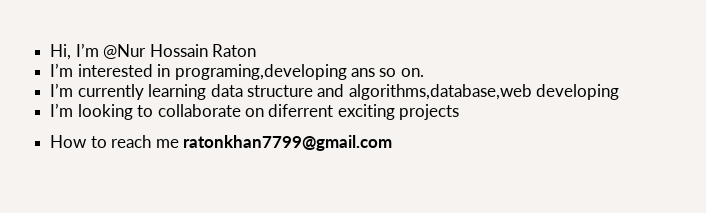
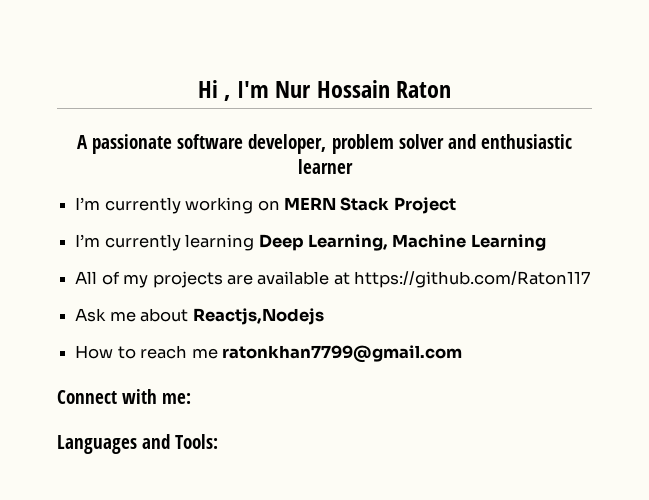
- Hi, I’m @Nur Hossain Raton
- I’m interested in programing,developing ans so on.
- I’m currently learning data structure and algorithms,database,web developing
- I’m looking to collaborate on diferrent exciting projects
+ Hi , I'm Nur Hossain Raton
+ A passionate software developer, problem solver and enthusiastic learner
+ I’m currently working on MERN Stack Project
+ I’m currently learning Deep Learning, Machine Learning
+ All of my projects are available at https://github.com/Raton117
+ Ask me about Reactjs,Nodejs
+ Connect with me:
+ Languages and Tools:

